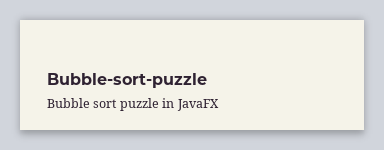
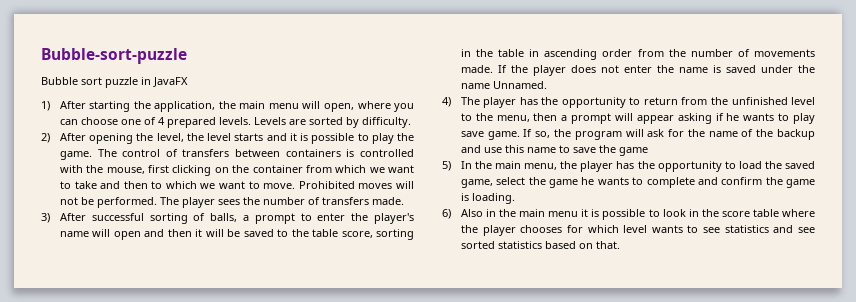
+ 1) After starting the application, the main menu will open, where you can choose one of 4 prepared levels. Levels are sorted by difficulty.
+ 2) After opening the level, the level starts and it is possible to play the game. The control of transfers between containers is controlled with the mouse, first clicking on the container from which we want to take and then to which we want to move. Prohibited moves will not be performed. The player sees the number of transfers made.
+ 3) After successful sorting of balls, a prompt to enter the player's name will open and then it will be saved to the table score, sorting in the table in ascending order from the number of movements made. If the player does not enter the name is saved under the name Unnamed.
+ 4) The player has the opportunity to return from the unfinished level to the menu, then a prompt will appear asking if he wants to play save game. If so, the program will ask for the name of the backup and use this name to save the game
+ 5) In the main menu, the player has the opportunity to load the saved game, select the game he wants to complete and confirm the game is loading.
+ 6) Also in the main menu it is possible to look in the score table where the player chooses for which level wants to see statistics and see sorted statistics based on that.

